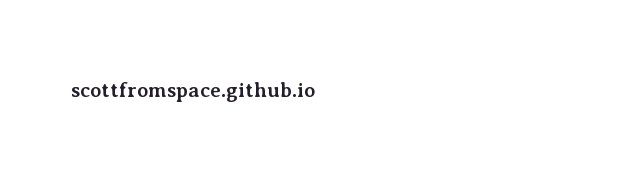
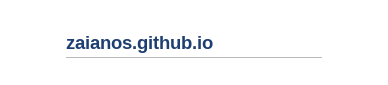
- scottfromspace.github.io
+ zaianos.github.io

